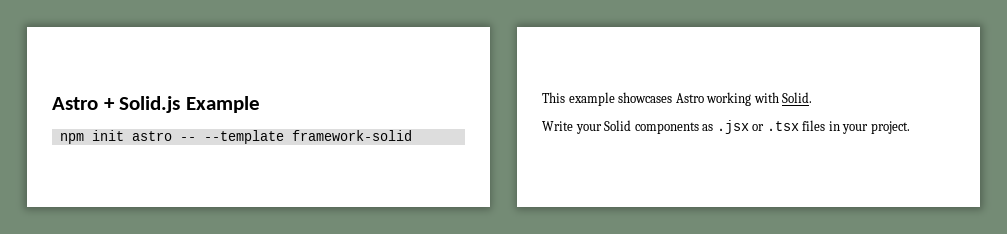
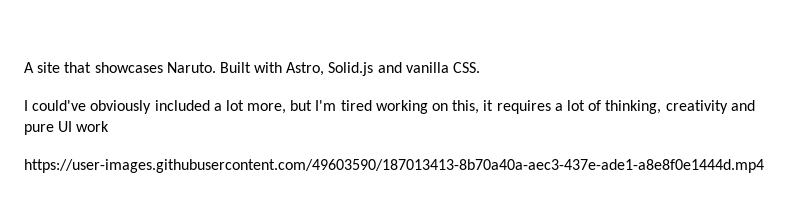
- Astro + Solid.js Example
- npm init astro -- --template framework-solid
- This example showcases Astro working with Solid.
- Write your Solid components as .jsx or .tsx files in your project.
+ A site that showcases Naruto. Built with Astro, Solid.js and vanilla CSS.
+ I could've obviously included a lot more, but I'm tired working on this, it requires a lot of thinking, creativity and pure UI work
+ https://user-images.githubusercontent.com/49603590/187013413-8b70a40a-aec3-437e-ade1-a8e8f0e1444d.mp4

